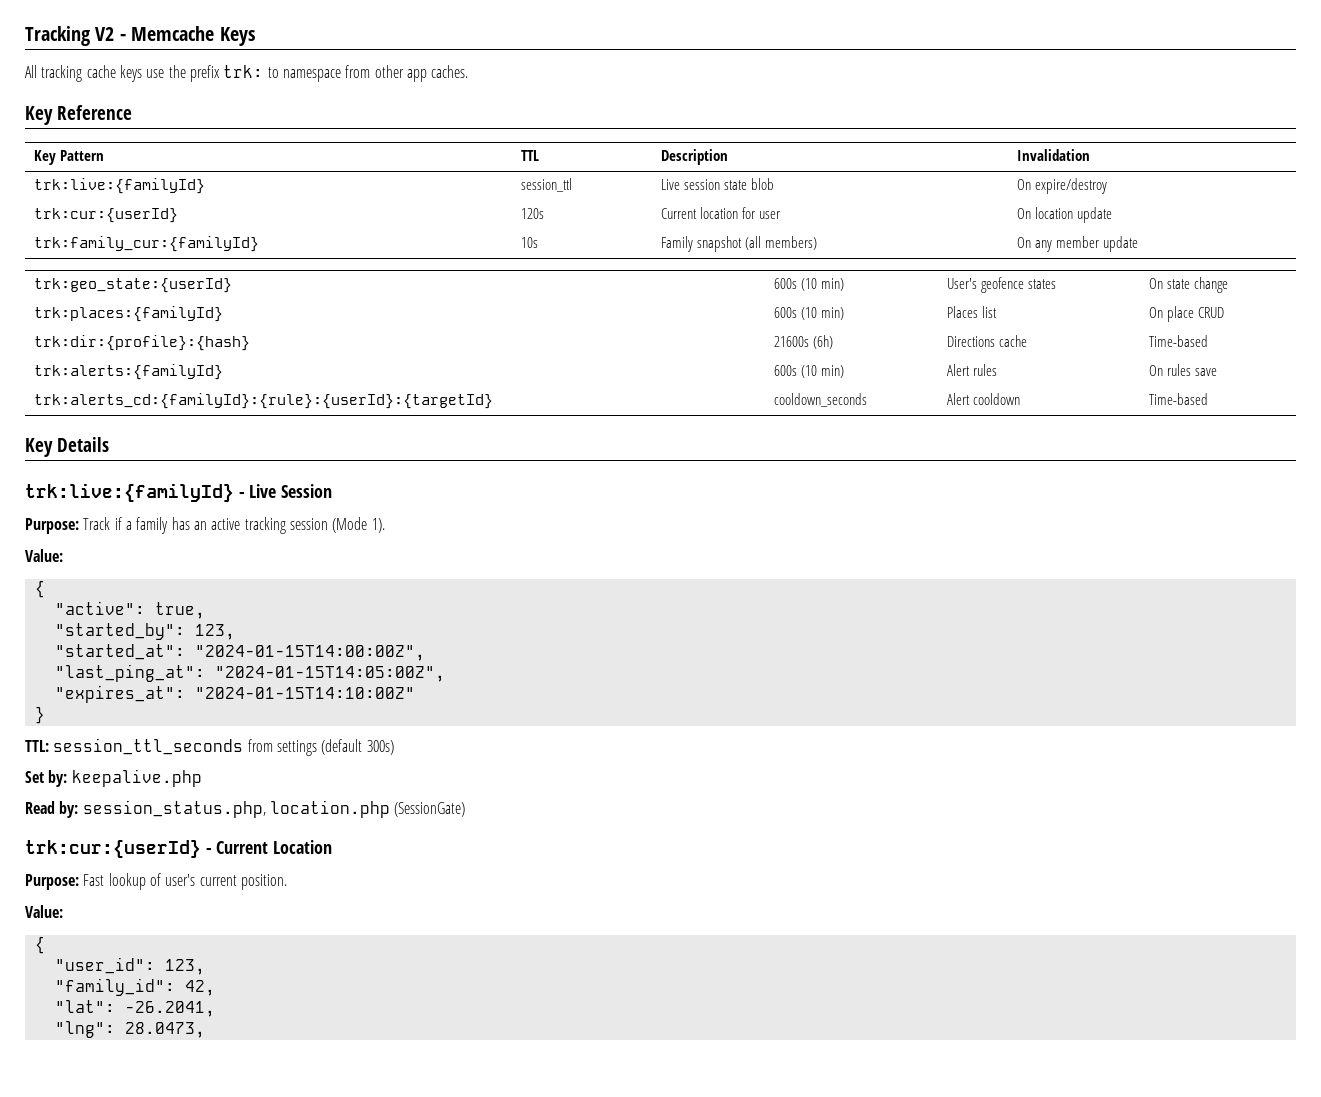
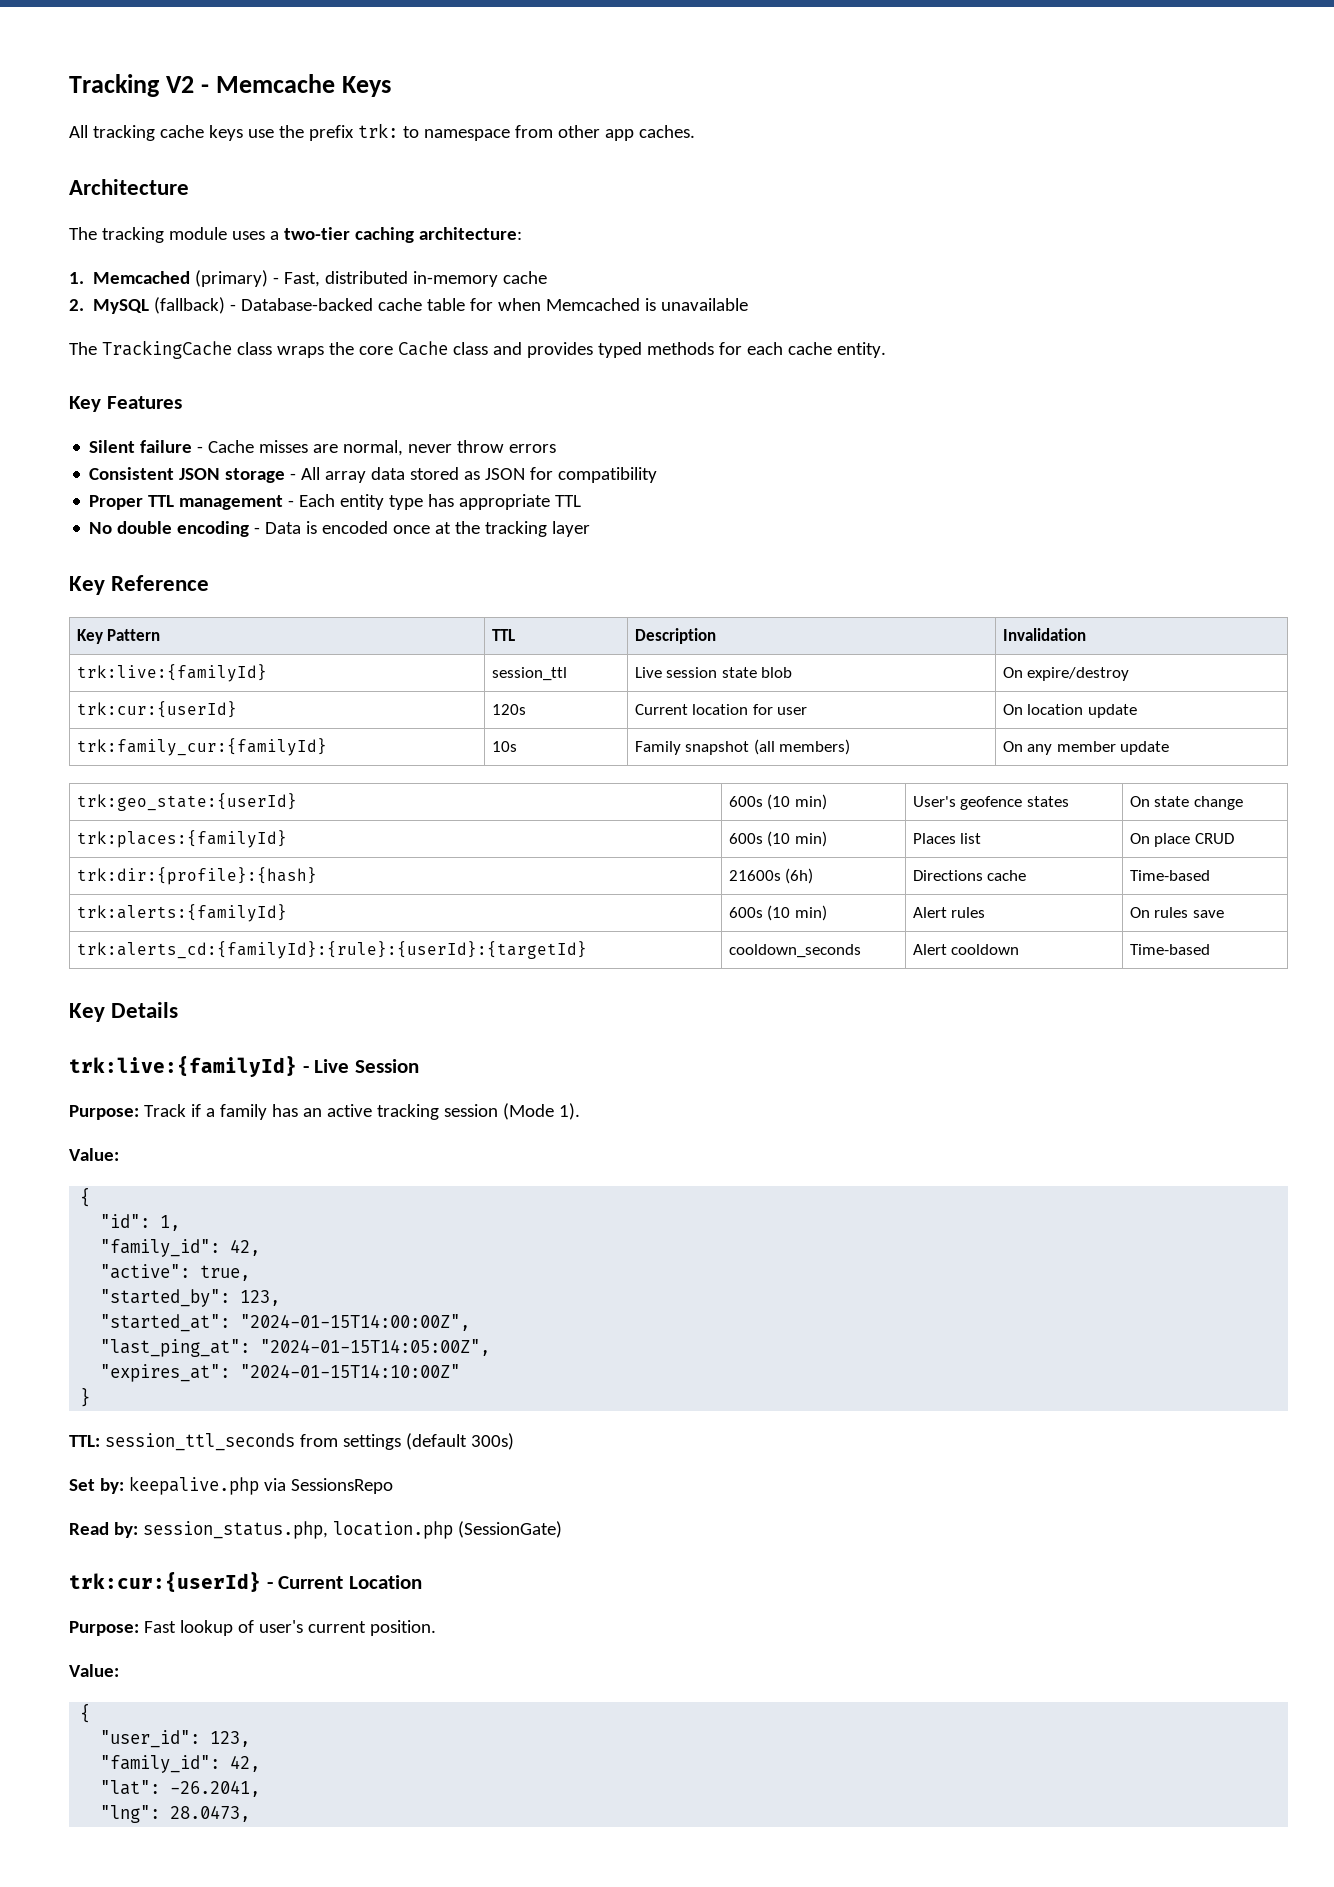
+ Architecture
+ The tracking module uses a two-tier caching architecture:
+ 1. Memcached (primary) - Fast, distributed in-memory cache
+ 2. MySQL (fallback) - Database-backed cache table for when Memcached is unavailable
+ The TrackingCache class wraps the core Cache class and provides typed methods for each cache entity.
+ Key Features
+ Silent failure - Cache misses are normal, never throw errors
+ Consistent JSON storage - All array data stored as JSON for compatibility
+ Proper TTL management - Each entity type has appropriate TTL
+ No double encoding - Data is encoded once at the tracking layer
+ "id": 1,
+ "family_id": 42,
- Set by: keepalive.php
+ Set by: keepalive.php via SessionsRepo

